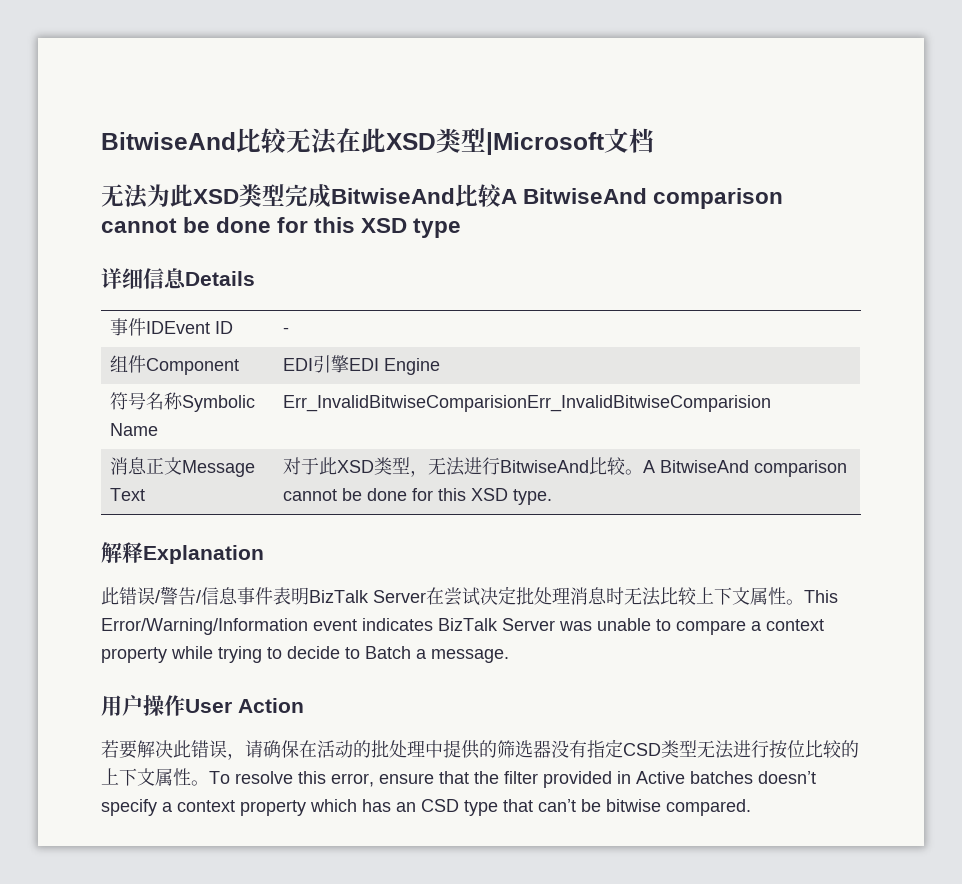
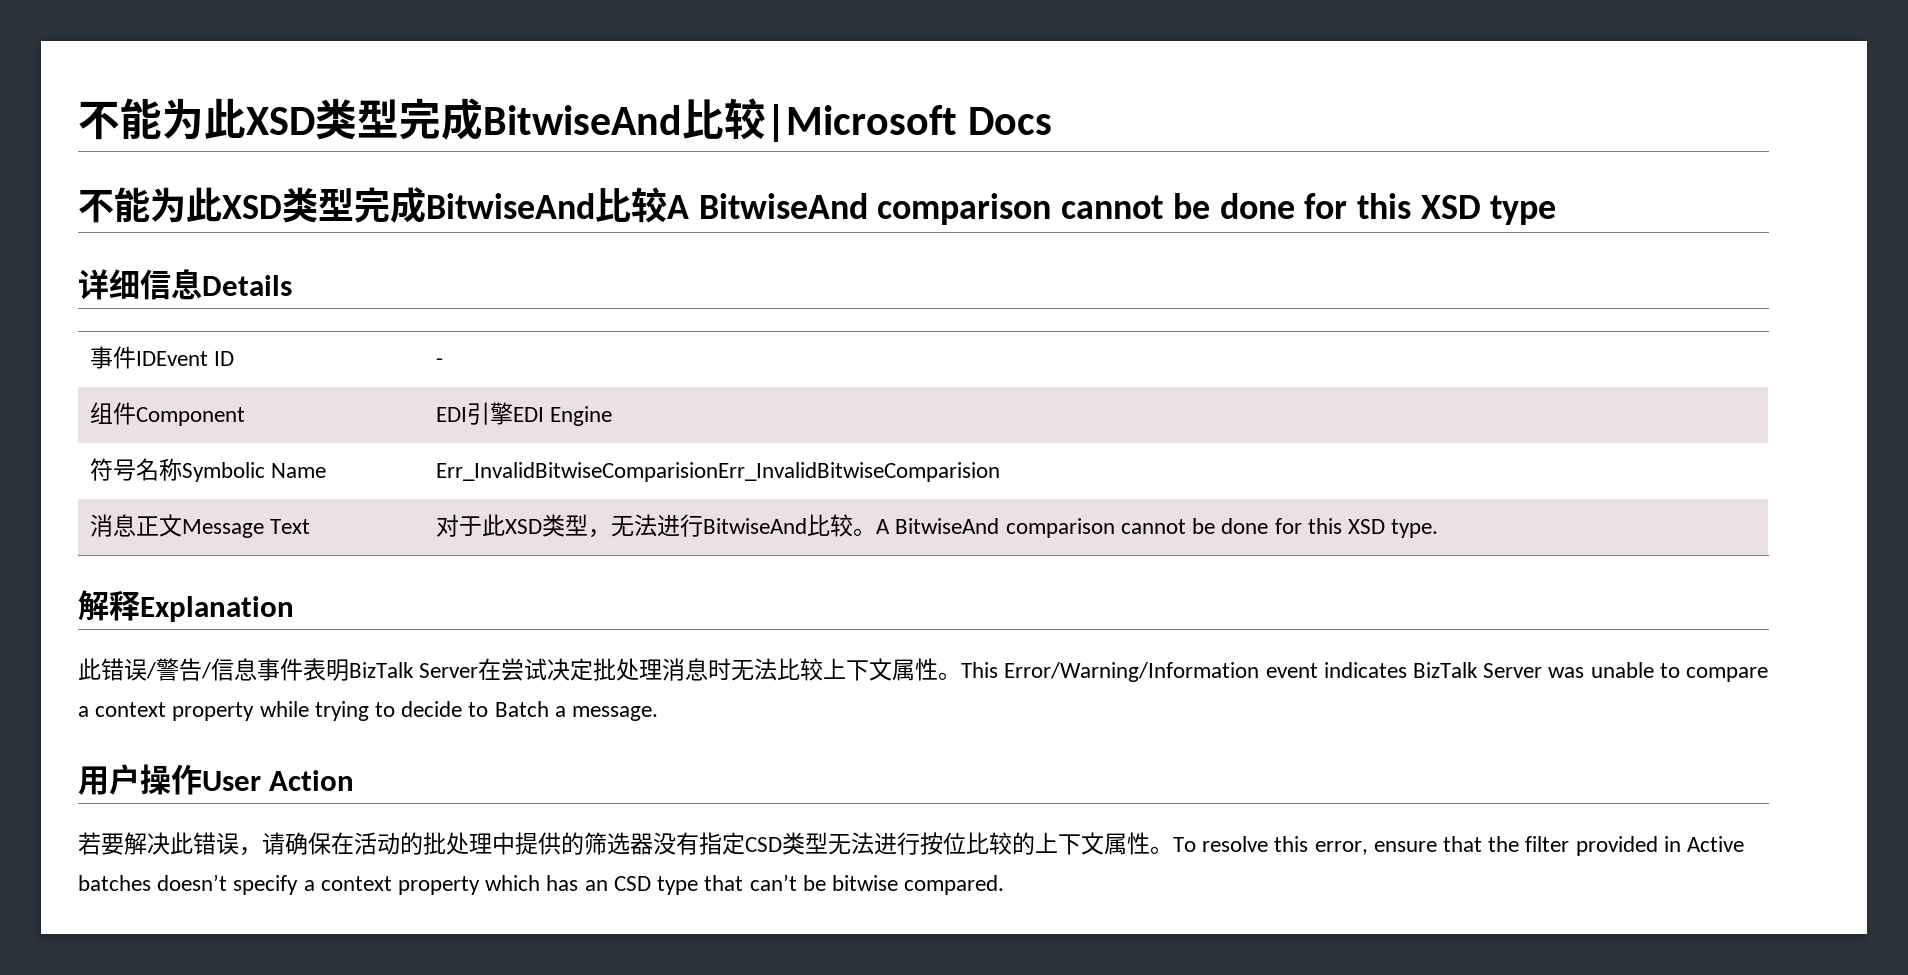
- BitwiseAnd比较无法在此XSD类型|Microsoft文档
- 无法为此XSD类型完成BitwiseAnd比较A BitwiseAnd comparison cannot be done for this XSD type
+ 不能为此XSD类型完成BitwiseAnd比较|Microsoft Docs
+ 不能为此XSD类型完成BitwiseAnd比较A BitwiseAnd comparison cannot be done for this XSD type

